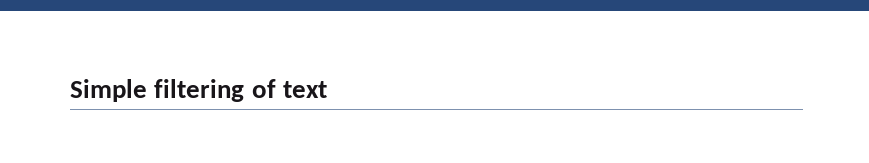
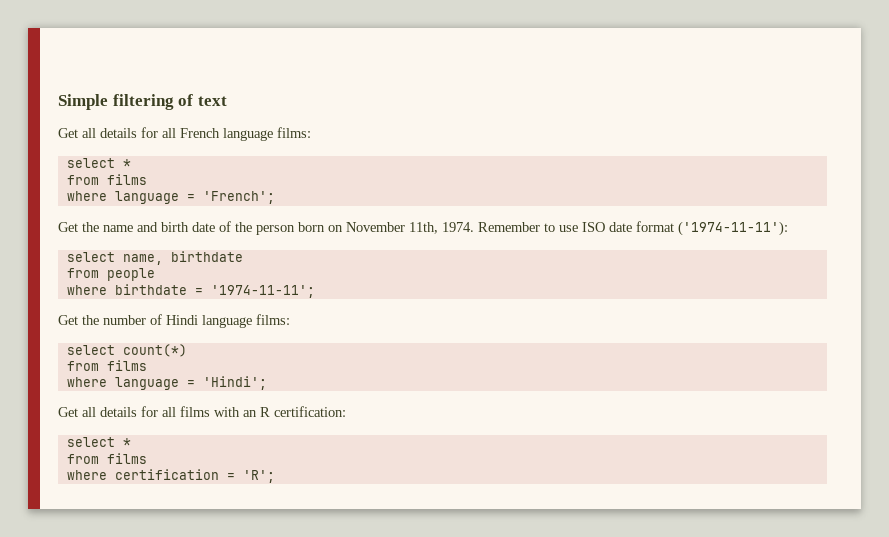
+ Get all details for all French language films:
+ select *
+ from films
+ where language = 'French';
+ Get the name and birth date of the person born on November 11th, 1974. Remember to use ISO date format ('1974-11-11'):
+ select name, birthdate
+ from people
+ where birthdate = '1974-11-11';
+ Get the number of Hindi language films:
+ select count(*)
+ from films
+ where language = 'Hindi';
+ Get all details for all films with an R certification:
+ select *
+ from films
+ where certification = 'R';

